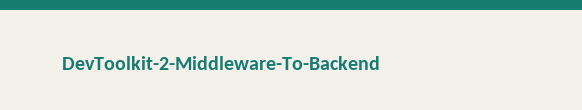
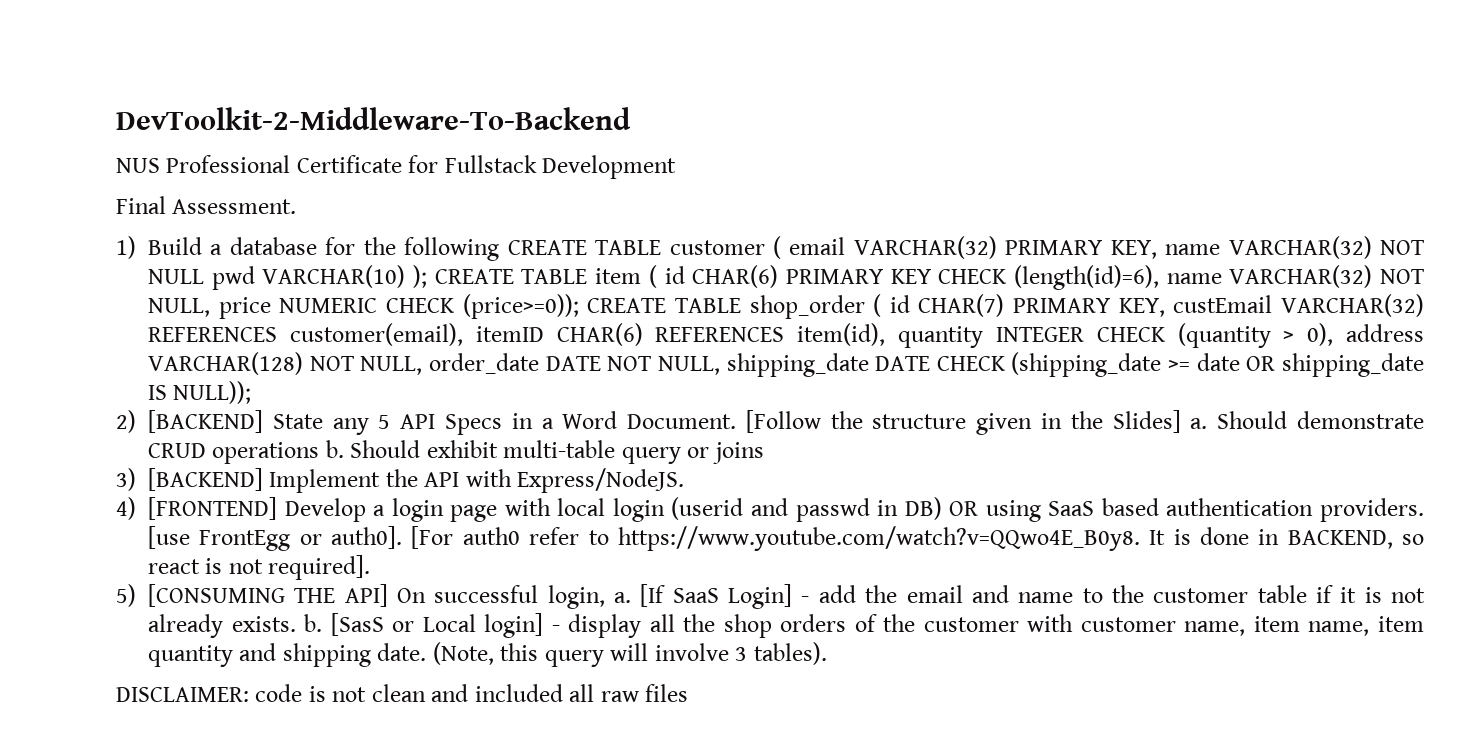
+ NUS Professional Certificate for Fullstack Development
+ Final Assessment.
+ 1) Build a database for the following CREATE TABLE customer ( email VARCHAR(32) PRIMARY KEY, name VARCHAR(32) NOT NULL pwd VARCHAR(10) ); CREATE TABLE item ( id CHAR(6) PRIMARY KEY CHECK (length(id)=6), name VARCHAR(32) NOT NULL, price NUMERIC CHECK (price>=0)); CREATE TABLE shop_order ( id CHAR(7) PRIMARY KEY, custEmail VARCHAR(32) REFERENCES customer(email), itemID CHAR(6) REFERENCES item(id), quantity INTEGER CHECK (quantity > 0), address VARCHAR(128) NOT NULL, order_date DATE NOT NULL, shipping_date DATE CHECK (shipping_date >= date OR shipping_date IS NULL));
+ 2) [BACKEND] State any 5 API Specs in a Word Document. [Follow the structure given in the Slides] a. Should demonstrate CRUD operations b. Should exhibit multi-table query or joins
+ 3) [BACKEND] Implement the API with Express/NodeJS.
+ 4) [FRONTEND] Develop a login page with local login (userid and passwd in DB) OR using SaaS based authentication providers. [use FrontEgg or auth0]. [For auth0 refer to https://www.youtube.com/watch?v=QQwo4E_B0y8. It is done in BACKEND, so react is not required].
+ 5) [CONSUMING THE API] On successful login, a. [If SaaS Login] - add the email and name to the customer table if it is not already exists. b. [SasS or Local login] - display all the shop orders of the customer with customer name, item name, item quantity and shipping date. (Note, this query will involve 3 tables).
+ DISCLAIMER: code is not clean and included all raw files

